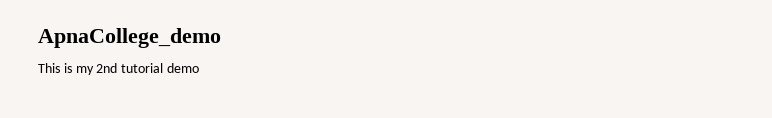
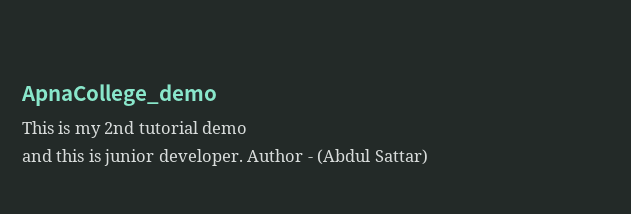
+ and this is junior developer. Author - (Abdul Sattar)

